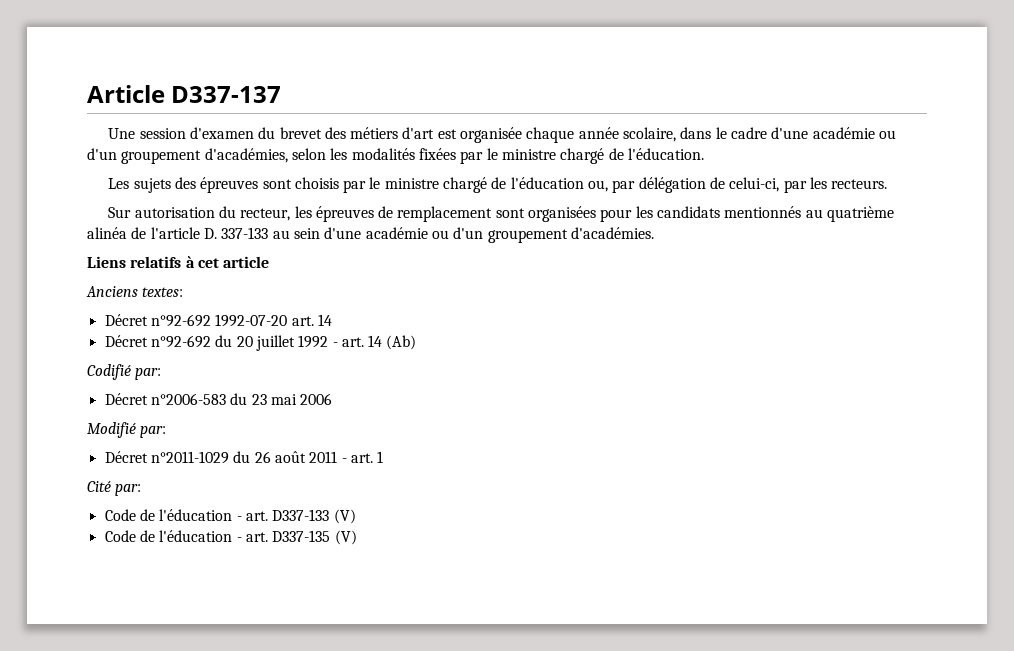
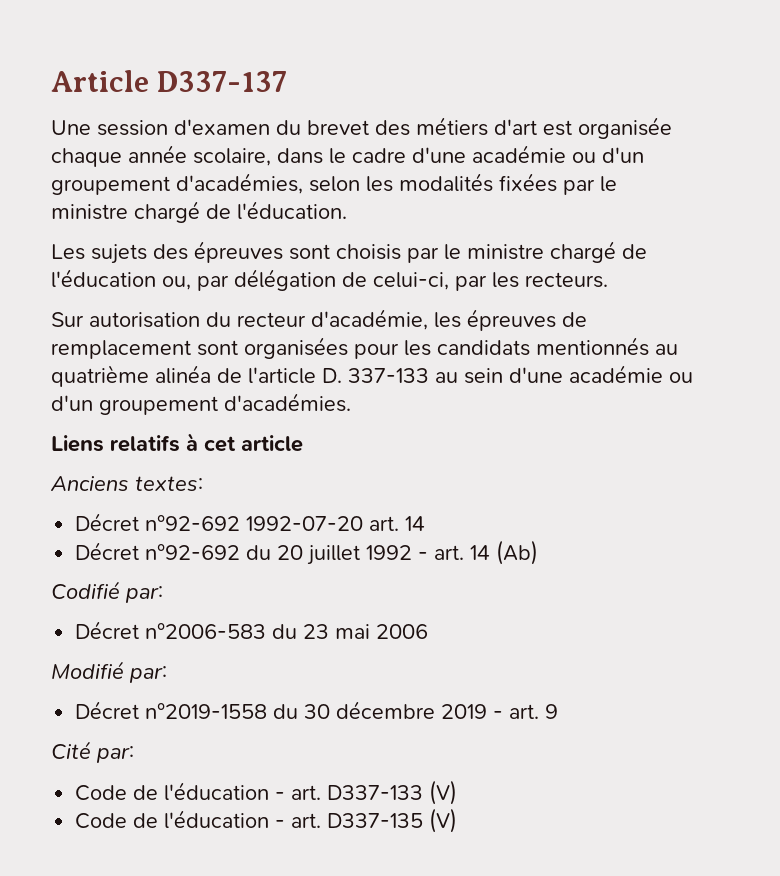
- Sur autorisation du recteur, les épreuves de remplacement sont organisées pour les candidats mentionnés au quatrième alinéa de l'article D. 337-133 au sein d'une académie ou d'un groupement d'académies.
+ Sur autorisation du recteur d'académie, les épreuves de remplacement sont organisées pour les candidats mentionnés au quatrième alinéa de l'article D. 337-133 au sein d'une académie ou d'un groupement d'académies.
- Décret n°2011-1029 du 26 août 2011 - art. 1
+ Décret n°2019-1558 du 30 décembre 2019 - art. 9

